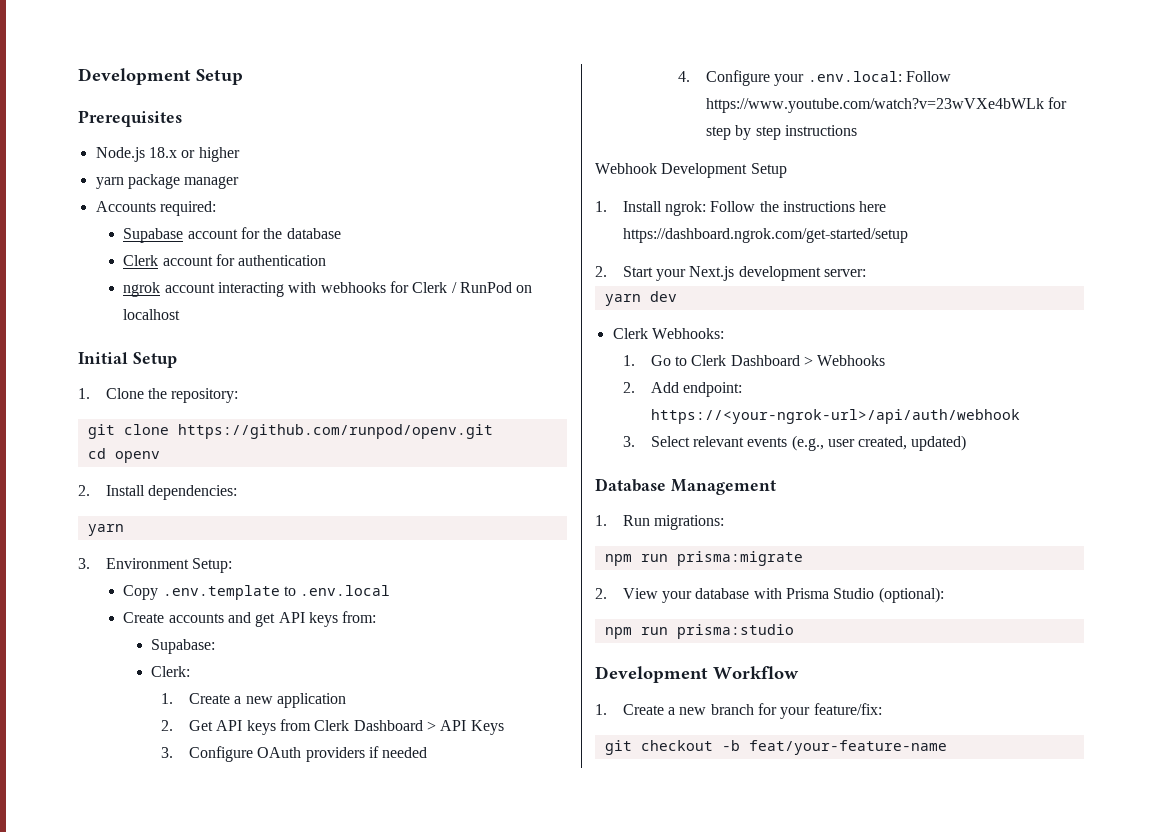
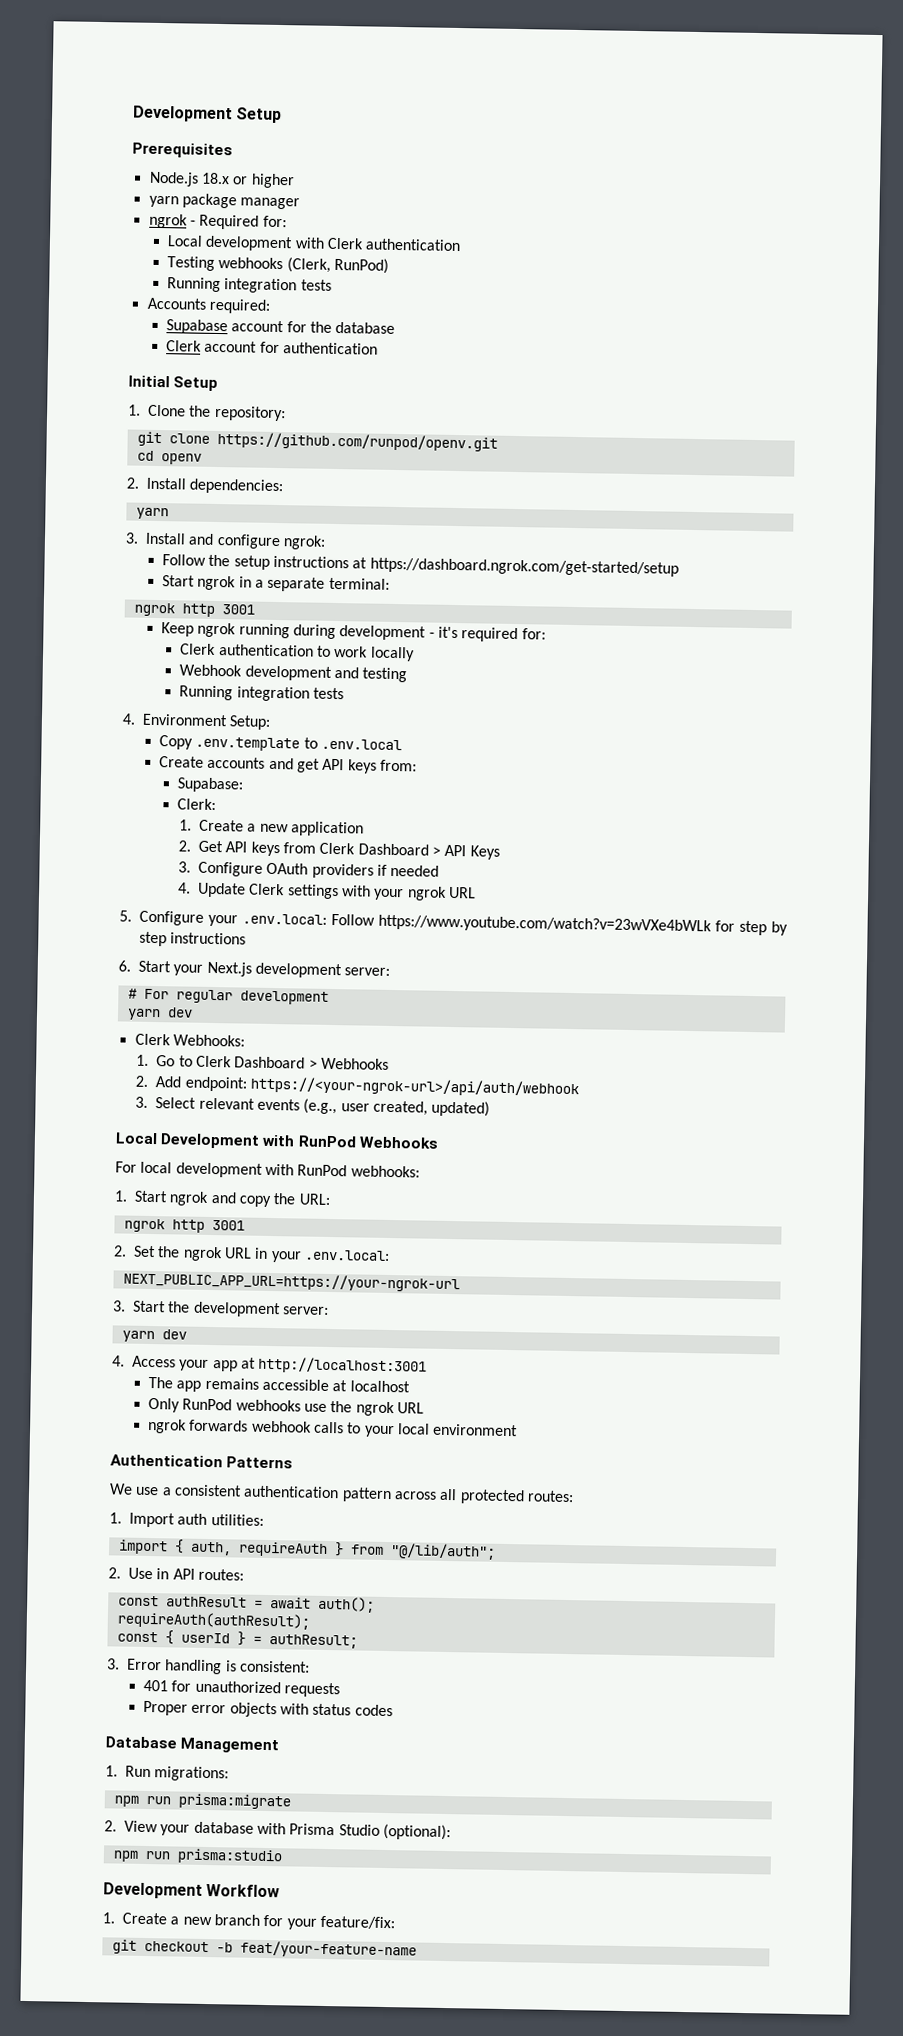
+ ngrok - Required for:
+ Local development with Clerk authentication
+ Testing webhooks (Clerk, RunPod)
+ Running integration tests
- ngrok account interacting with webhooks for Clerk / RunPod on localhost
- 3. Environment Setup:
+ 3. Install and configure ngrok:
+ Follow the setup instructions at https://dashboard.ngrok.com/get-started/setup
+ Start ngrok in a separate terminal:
+ ngrok http 3001
+ Keep ngrok running during development - it's required for:
+ Clerk authentication to work locally
+ Webhook development and testing
+ Running integration tests
+ 4. Environment Setup:
- 4. Configure your .env.local: Follow https://www.youtube.com/watch?v=23wVXe4bWLk for step by step instructions
+ 4. Update Clerk settings with your ngrok URL
+ 5. Configure your .env.local: Follow https://www.youtube.com/watch?v=23wVXe4bWLk for step by step instructions
- Webhook Development Setup
- 1. Install ngrok: Follow the instructions here https://dashboard.ngrok.com/get-started/setup
- 2. Start your Next.js development server:
+ 6. Start your Next.js development server:
+ # For regular development
+ Local Development with RunPod Webhooks
+ For local development with RunPod webhooks:
+ 1. Start ngrok and copy the URL:
+ ngrok http 3001
+ 2. Set the ngrok URL in your .env.local:
+ NEXT_PUBLIC_APP_URL=https://your-ngrok-url
+ 3. Start the development server:
+ yarn dev
+ 4. Access your app at http://localhost:3001
+ The app remains accessible at localhost
+ Only RunPod webhooks use the ngrok URL
+ ngrok forwards webhook calls to your local environment
+ Authentication Patterns
+ We use a consistent authentication pattern across all protected routes:
+ 1. Import auth utilities:
+ import { auth, requireAuth } from "@/lib/auth";
+ 2. Use in API routes:
+ const authResult = await auth();
+ requireAuth(authResult);
+ const { userId } = authResult;
+ 3. Error handling is consistent:
+ 401 for unauthorized requests
+ Proper error objects with status codes

